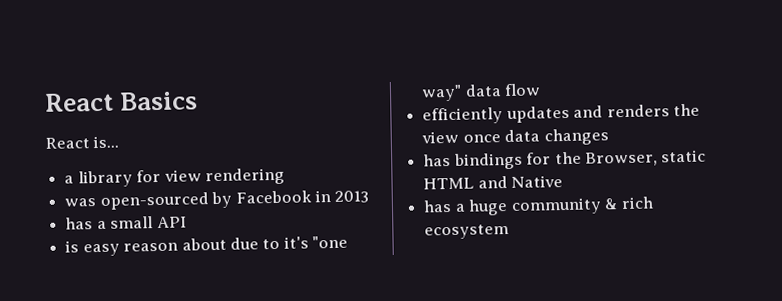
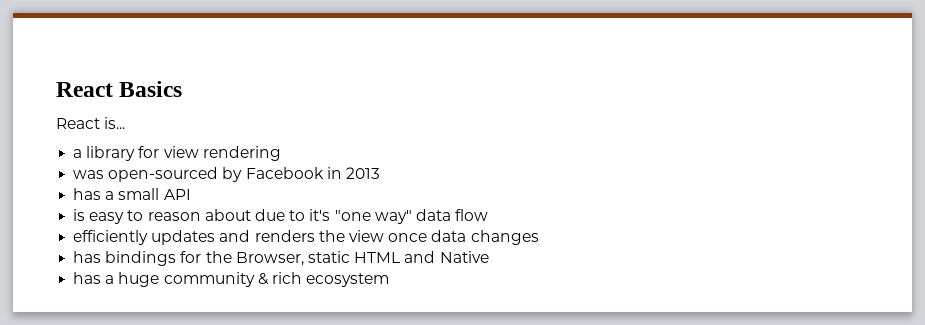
- is easy reason about due to it's "one way" data flow
+ is easy to reason about due to it's "one way" data flow

